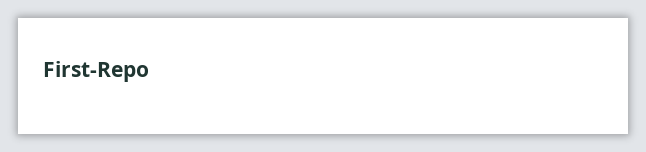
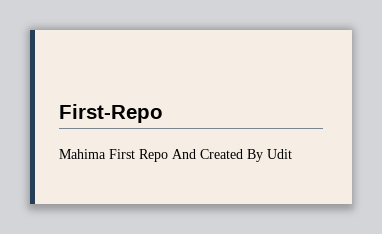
+ Mahima First Repo And Created By Udit

